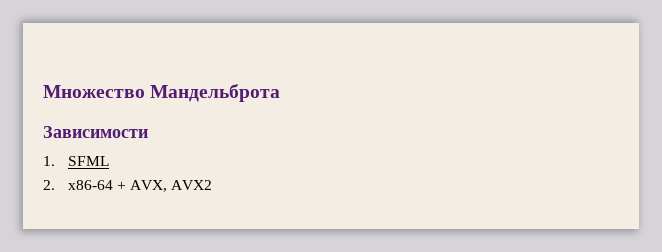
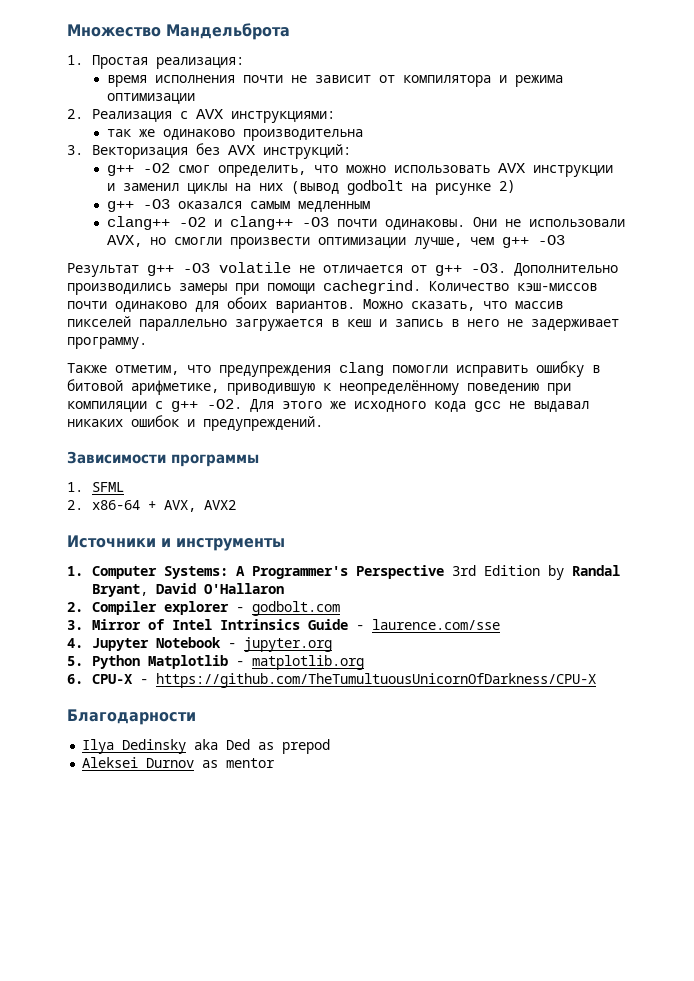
+ 1. Простая реализация:
+ время исполнения почти не зависит от компилятора и режима оптимизации
+ 2. Реализация с AVX инструкциями:
+ так же одинаково производительна
+ 3. Векторизация без AVX инструкций:
+ g++ -O2 смог определить, что можно использовать AVX инструкции и заменил циклы на них (вывод godbolt на рисунке 2)
+ g++ -O3 оказался самым медленным
+ clang++ -O2 и clang++ -O3 почти одинаковы. Они не использовали AVX, но смогли произвести оптимизации лучше, чем g++ -O3
+ Результат g++ -O3 volatile не отличается от g++ -O3. Дополнительно производились замеры при помощи cachegrind. Количество кэш-миссов почти одинаково для обоих вариантов. Можно сказать, что массив пикселей параллельно загружается в кеш и запись в него не задерживает программу.
+ Также отметим, что предупреждения clang помогли исправить ошибку в битовой арифметике, приводившую к неопределённому поведению при компиляции с g++ -O2. Для этого же исходного кода gcc не выдавал никаких ошибок и предупреждений.
- Зависимости
+ Зависимости программы
+ Источники и инструменты
+ 1. Computer Systems: A Programmer's Perspective 3rd Edition by Randal Bryant, David O'Hallaron
+ 2. Compiler explorer - godbolt.com
+ 3. Mirror of Intel Intrinsics Guide - laurence.com/sse
+ 4. Jupyter Notebook - jupyter.org
+ 5. Python Matplotlib - matplotlib.org
+ 6. CPU-X - https://github.com/TheTumultuousUnicornOfDarkness/CPU-X
+ Благодарности
+ Ilya Dedinsky aka Ded as prepod
+ Aleksei Durnov as mentor

